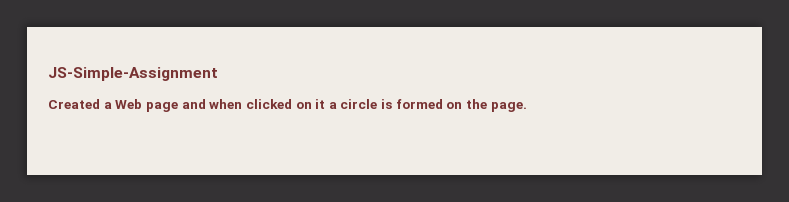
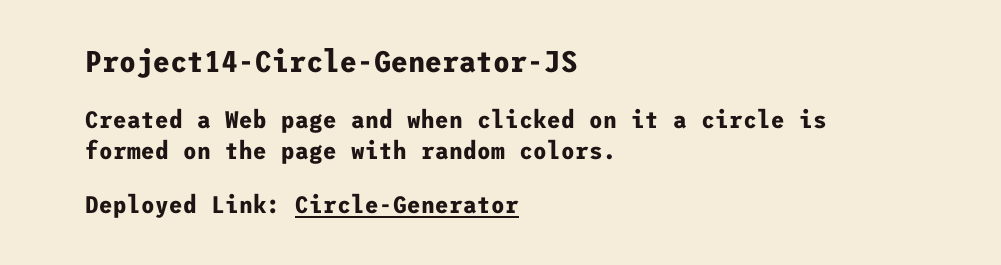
- JS-Simple-Assignment
+ Project14-Circle-Generator-JS
- Created a Web page and when clicked on it a circle is formed on the page.
+ Created a Web page and when clicked on it a circle is formed on the page with random colors.
+ Deployed Link: Circle-Generator

